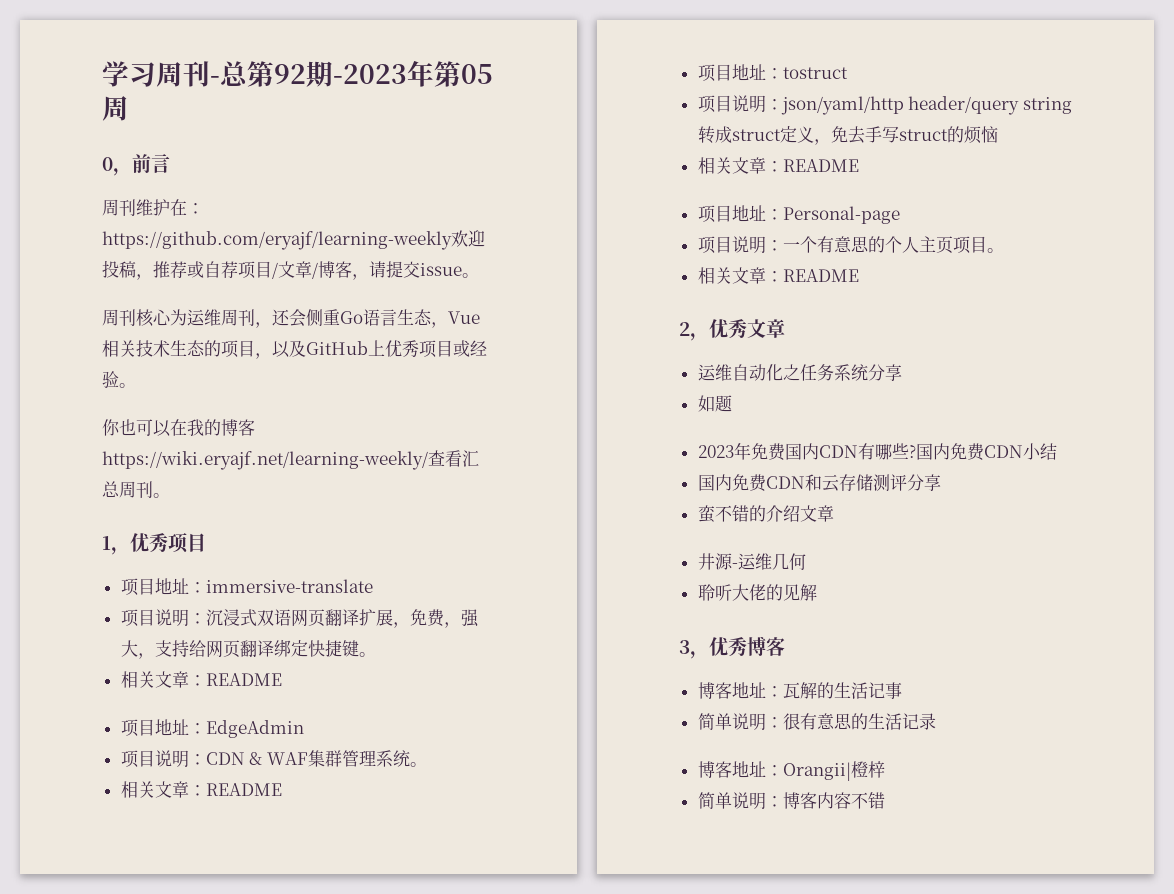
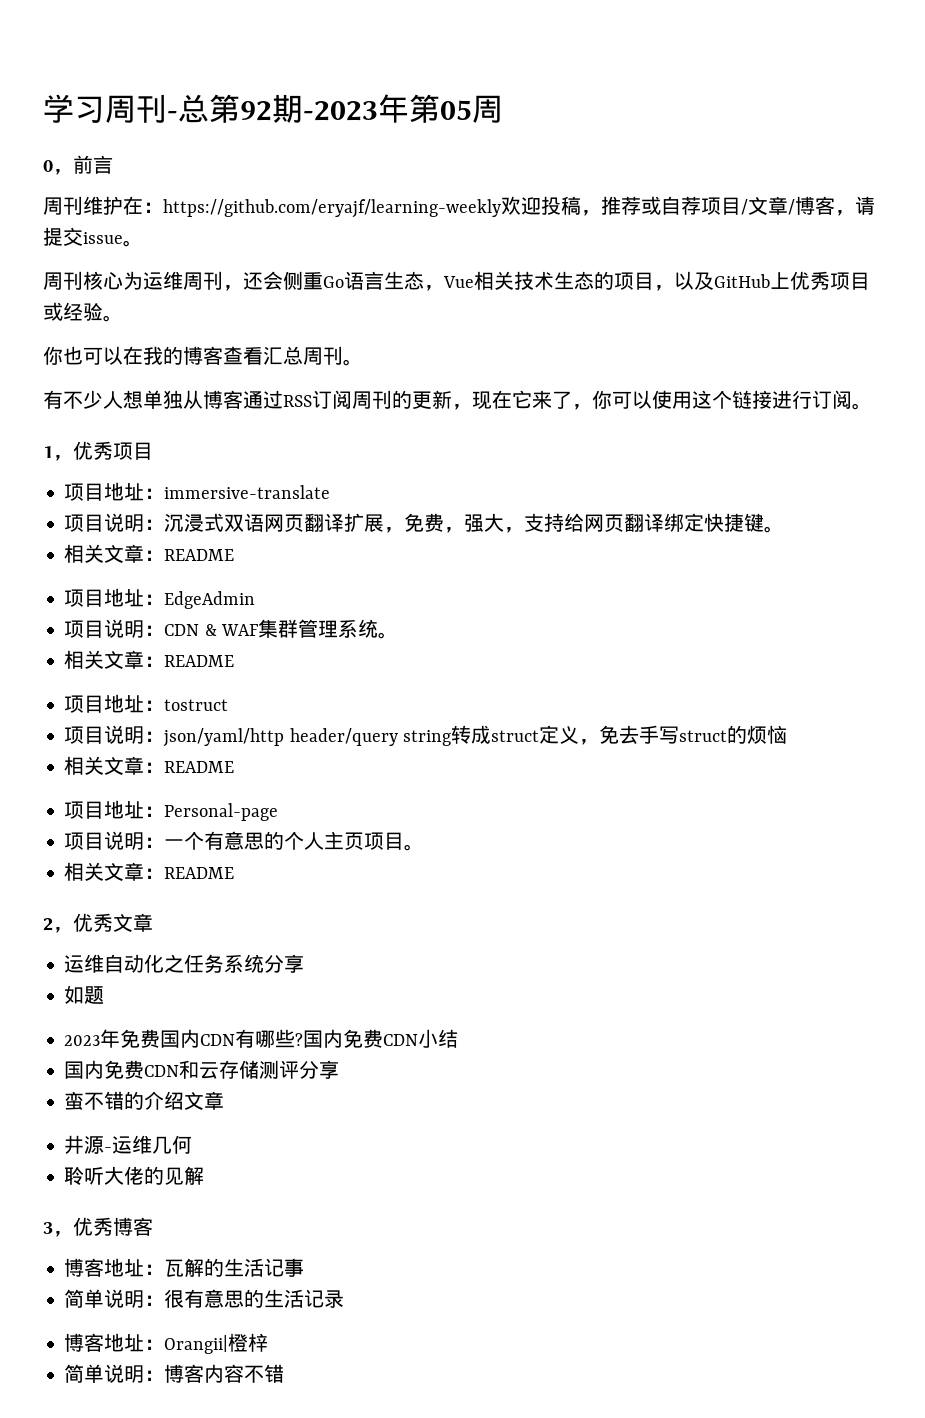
- 你也可以在我的博客https://wiki.eryajf.net/learning-weekly/查看汇总周刊。
+ 你也可以在我的博客查看汇总周刊。
+ 有不少人想单独从博客通过RSS订阅周刊的更新，现在它来了，你可以使用这个链接进行订阅。

